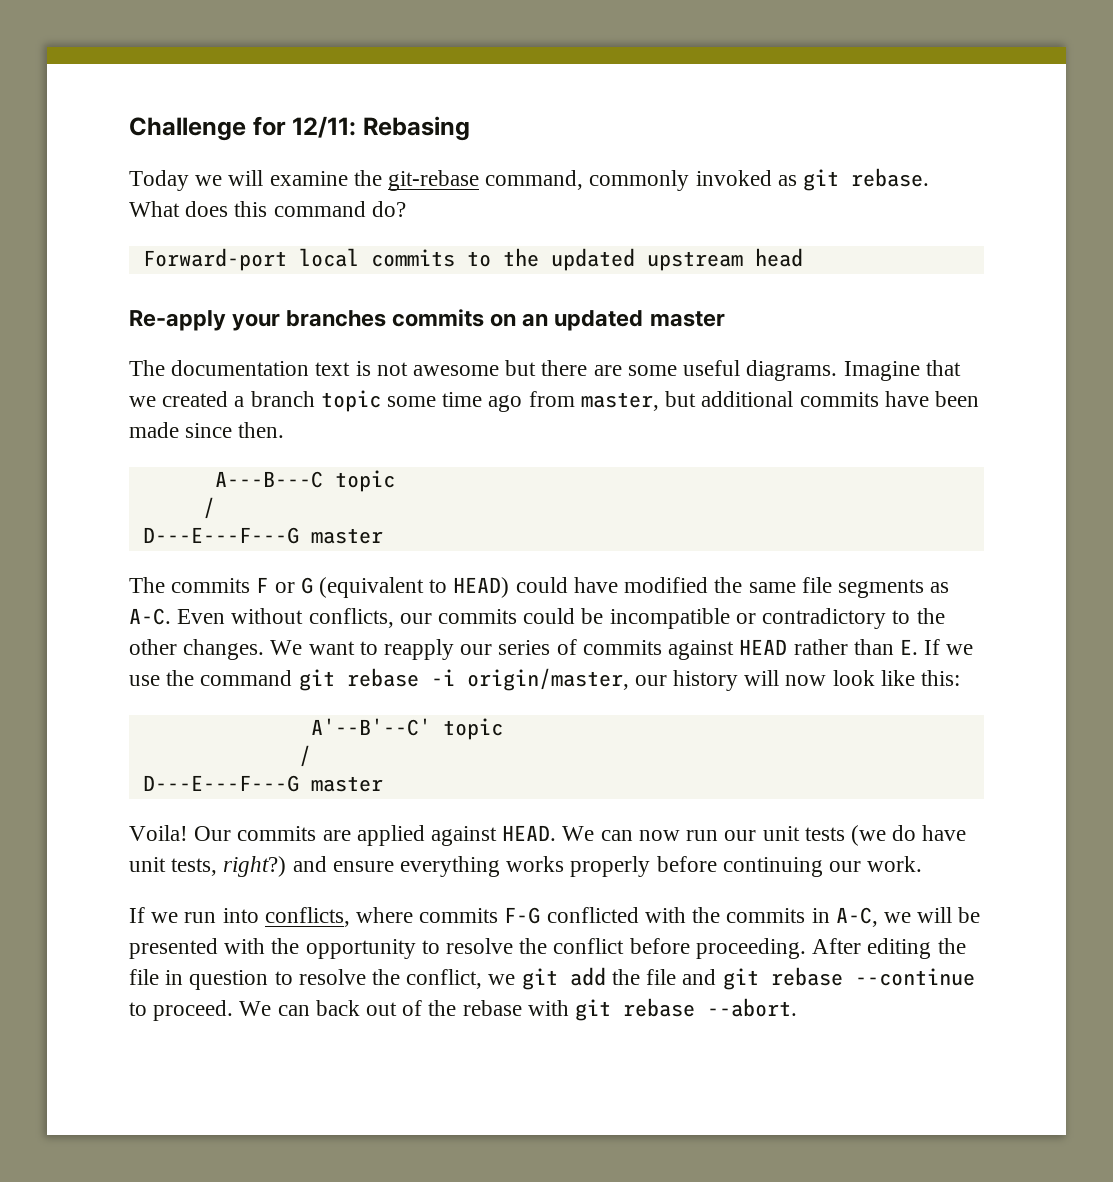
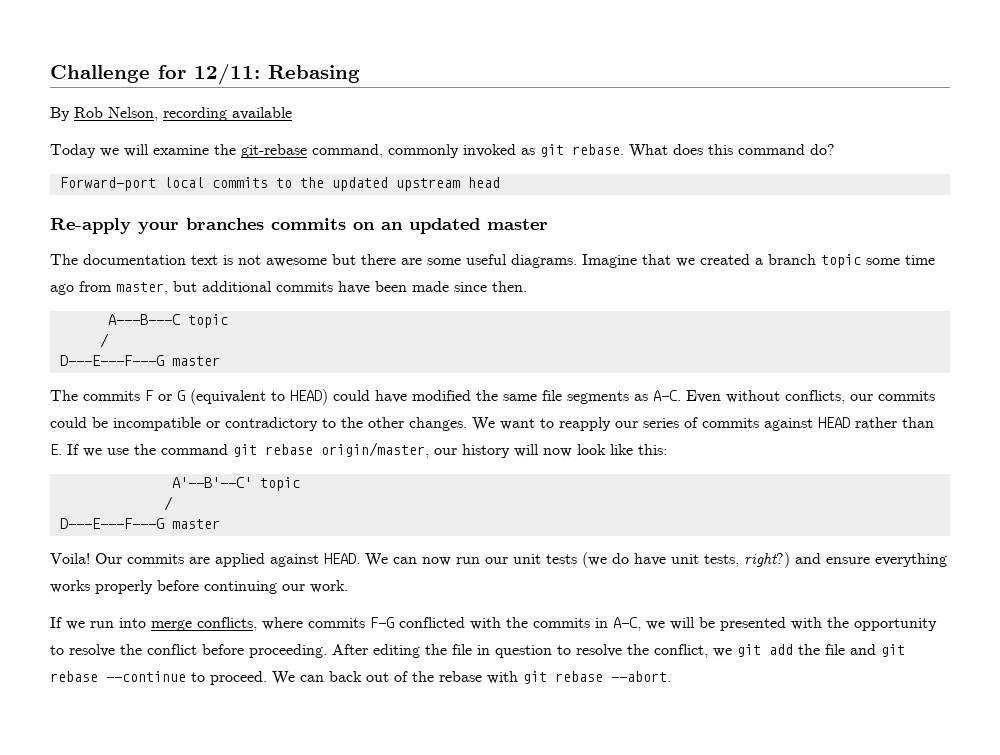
+ By Rob Nelson, recording available
- We want to reapply our series of commits against HEAD rather than E. If we use the command git rebase -i origin/master, our history will now look like this:
+ We want to reapply our series of commits against HEAD rather than E. If we use the command git rebase origin/master, our history will now look like this:
- If we run into conflicts, where commits F-G conflicted with the commits in A-C, we will be presented with the opportunity to resolve the conflict before proceeding.
+ If we run into merge conflicts, where commits F-G conflicted with the commits in A-C, we will be presented with the opportunity to resolve the conflict before proceeding.

